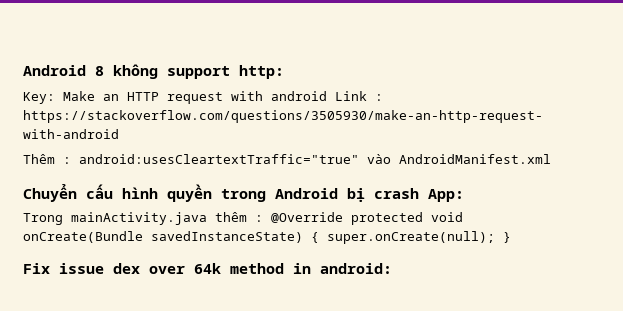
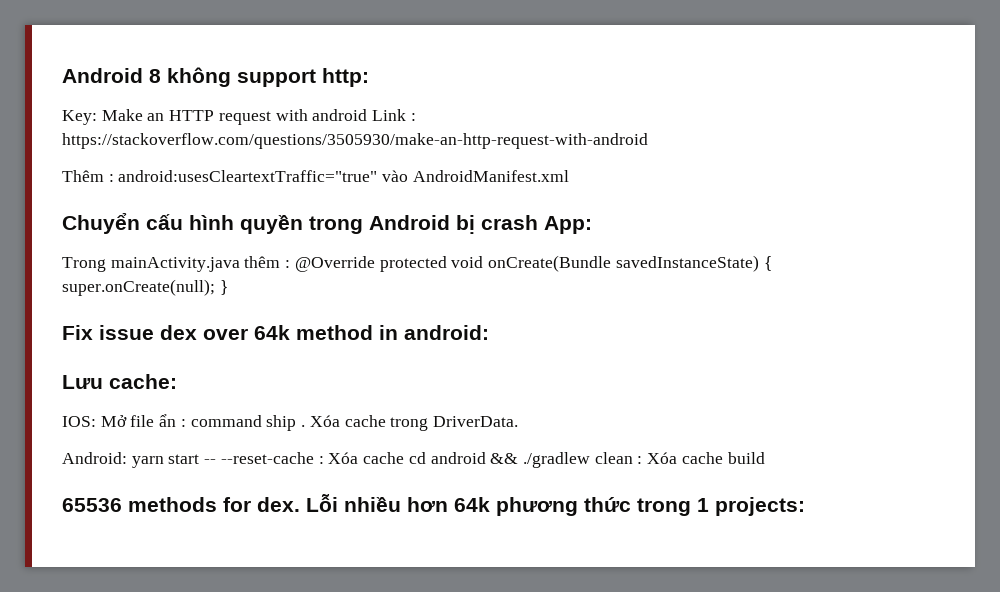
+ Lưu cache:
+ IOS: Mở file ẩn : command ship . Xóa cache trong DriverData.
+ Android: yarn start -- --reset-cache : Xóa cache cd android && ./gradlew clean : Xóa cache build
+ 65536 methods for dex. Lỗi nhiều hơn 64k phương thức trong 1 projects:

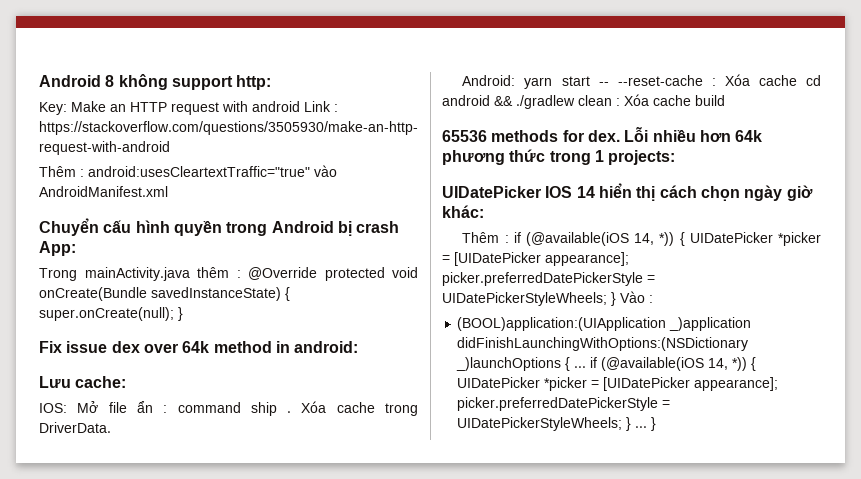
+ UIDatePicker IOS 14 hiển thị cách chọn ngày giờ khác:
+ Thêm : if (@available(iOS 14, *)) { UIDatePicker *picker = [UIDatePicker appearance]; picker.preferredDatePickerStyle = UIDatePickerStyleWheels; } Vào :
+ (BOOL)application:(UIApplication _)application didFinishLaunchingWithOptions:(NSDictionary _)launchOptions { ... if (@available(iOS 14, *)) { UIDatePicker *picker = [UIDatePicker appearance]; picker.preferredDatePickerStyle = UIDatePickerStyleWheels; } ... }

